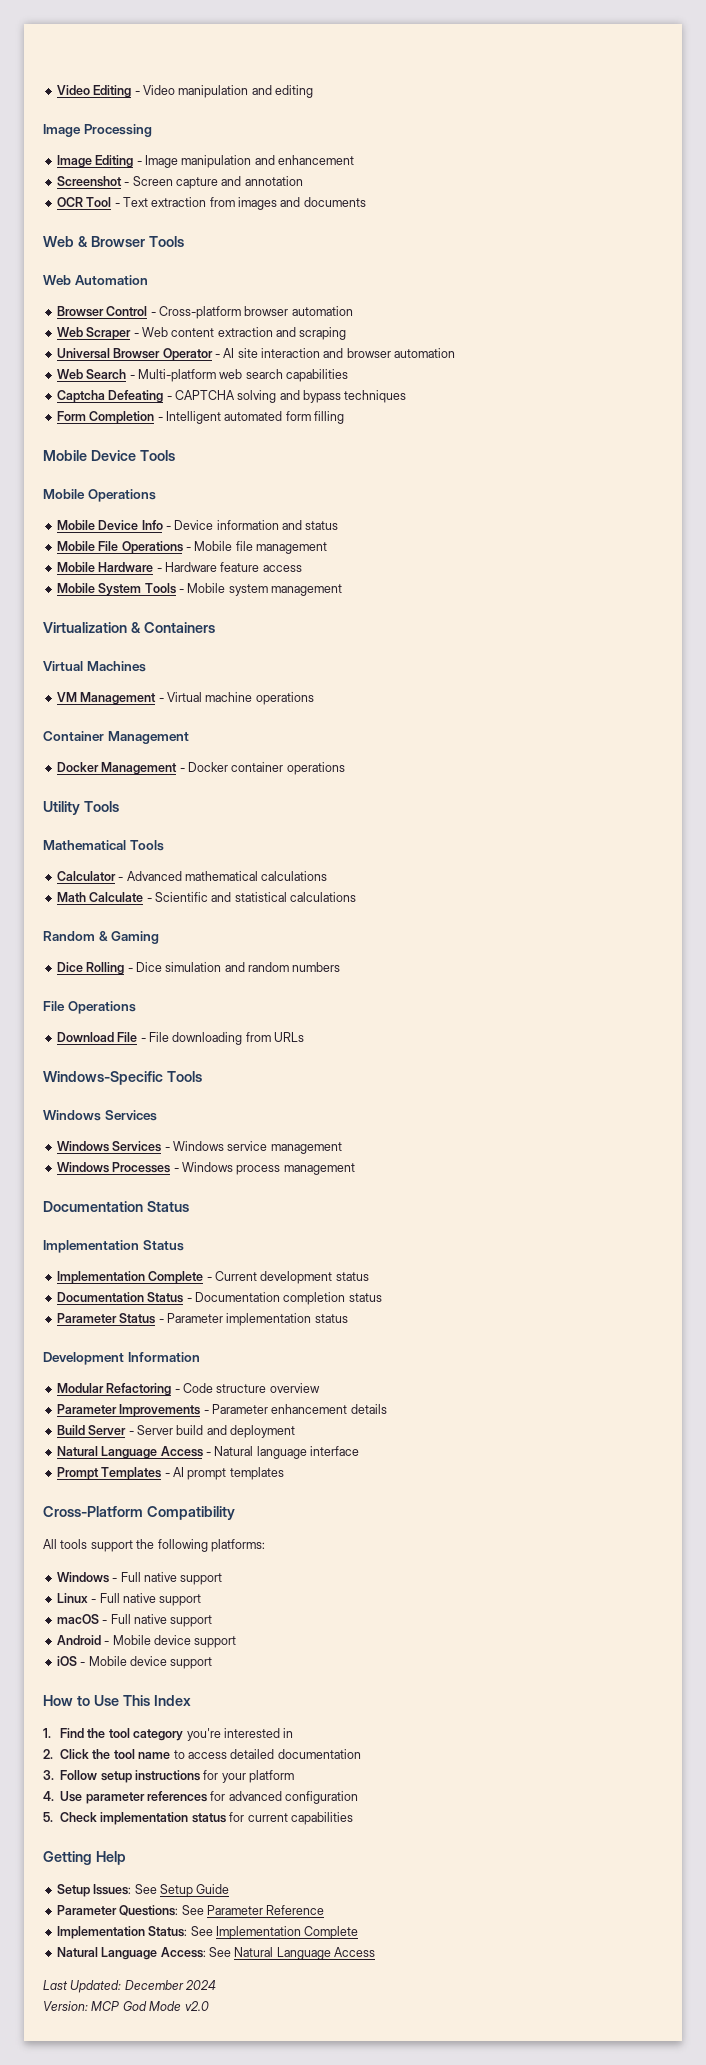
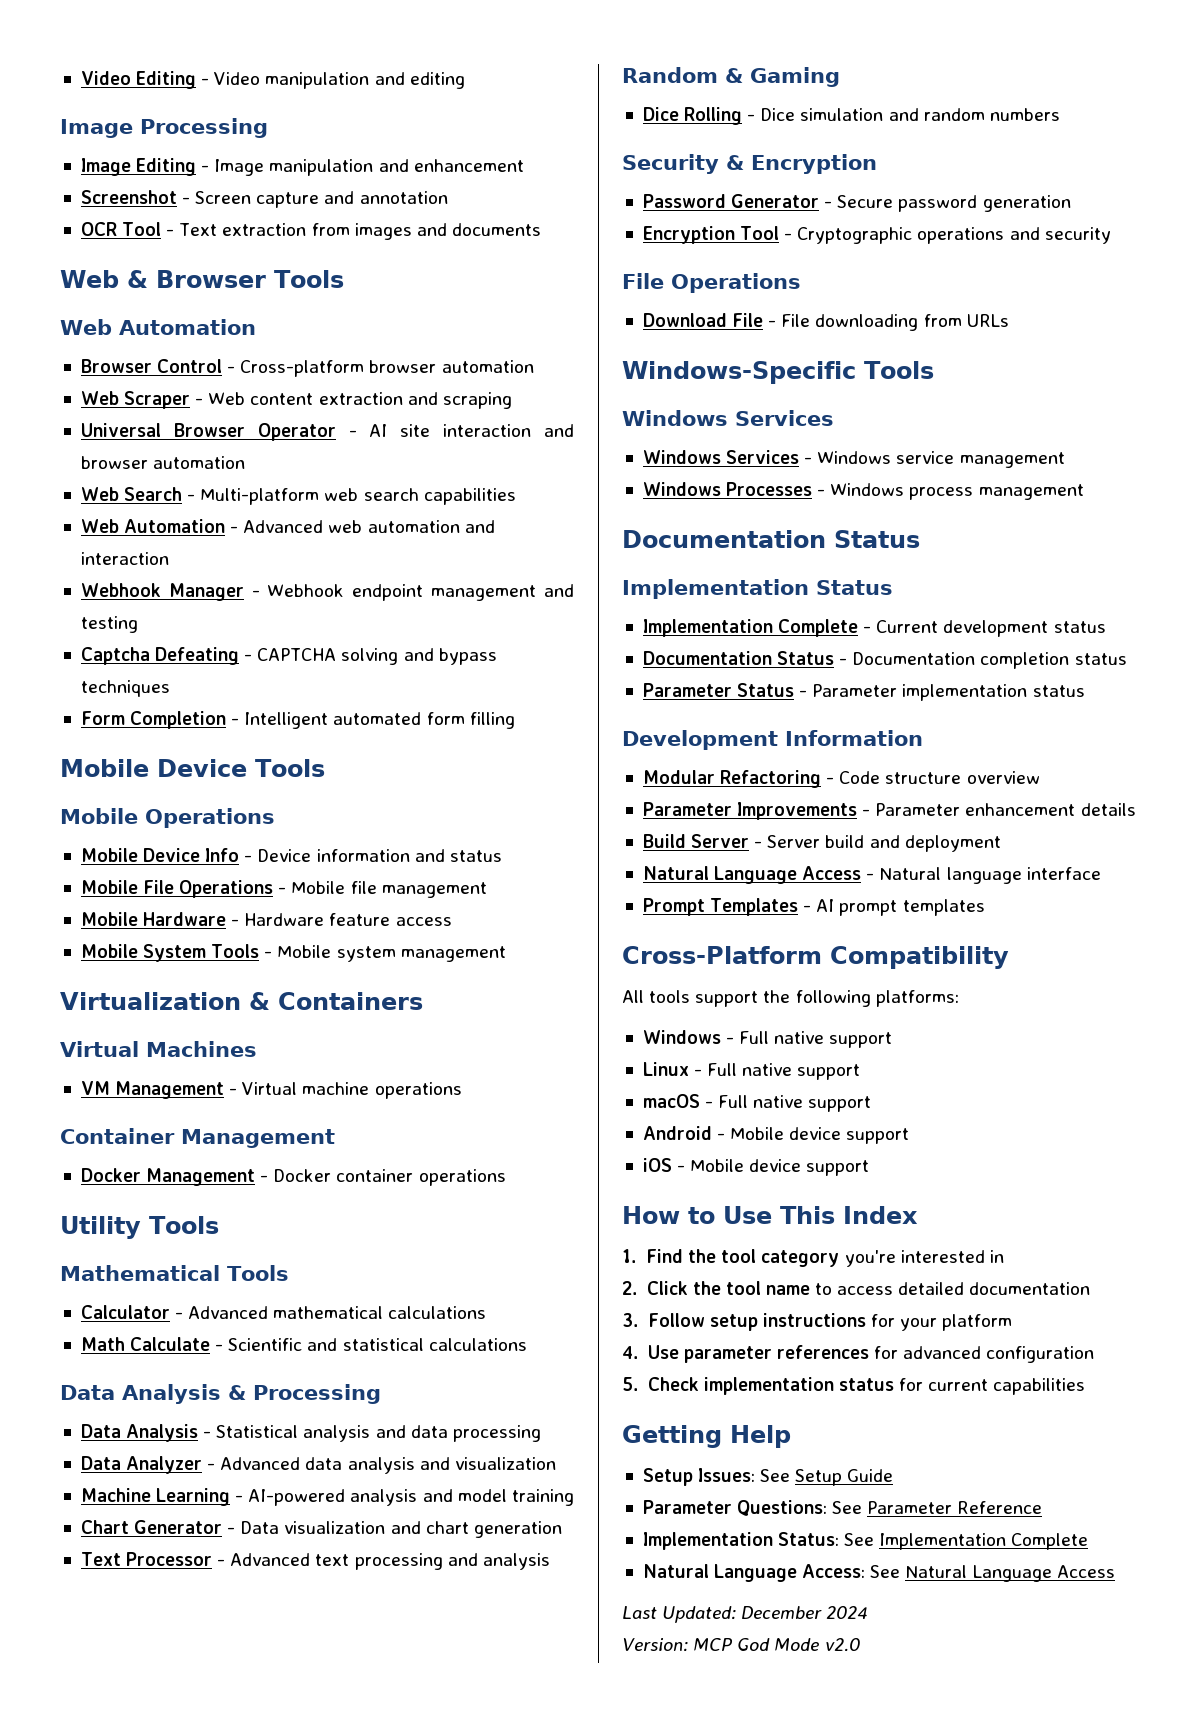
+ Web Automation - Advanced web automation and interaction
+ Webhook Manager - Webhook endpoint management and testing
+ Data Analysis & Processing
+ Data Analysis - Statistical analysis and data processing
+ Data Analyzer - Advanced data analysis and visualization
+ Machine Learning - AI-powered analysis and model training
+ Chart Generator - Data visualization and chart generation
+ Text Processor - Advanced text processing and analysis
+ Security & Encryption
+ Password Generator - Secure password generation
+ Encryption Tool - Cryptographic operations and security

